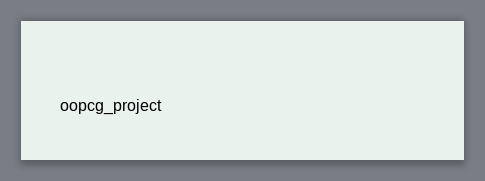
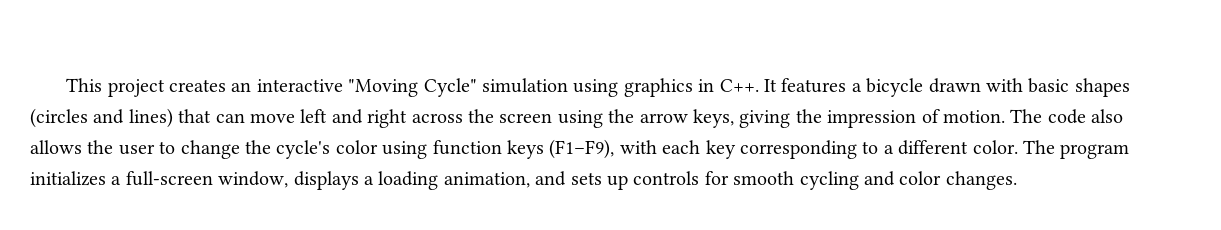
- oopcg_project
+ This project creates an interactive "Moving Cycle" simulation using graphics in C++. It features a bicycle drawn with basic shapes (circles and lines) that can move left and right across the screen using the arrow keys, giving the impression of motion. The code also allows the user to change the cycle's color using function keys (F1–F9), with each key corresponding to a different color. The program initializes a full-screen window, displays a loading animation, and sets up controls for smooth cycling and color changes.

